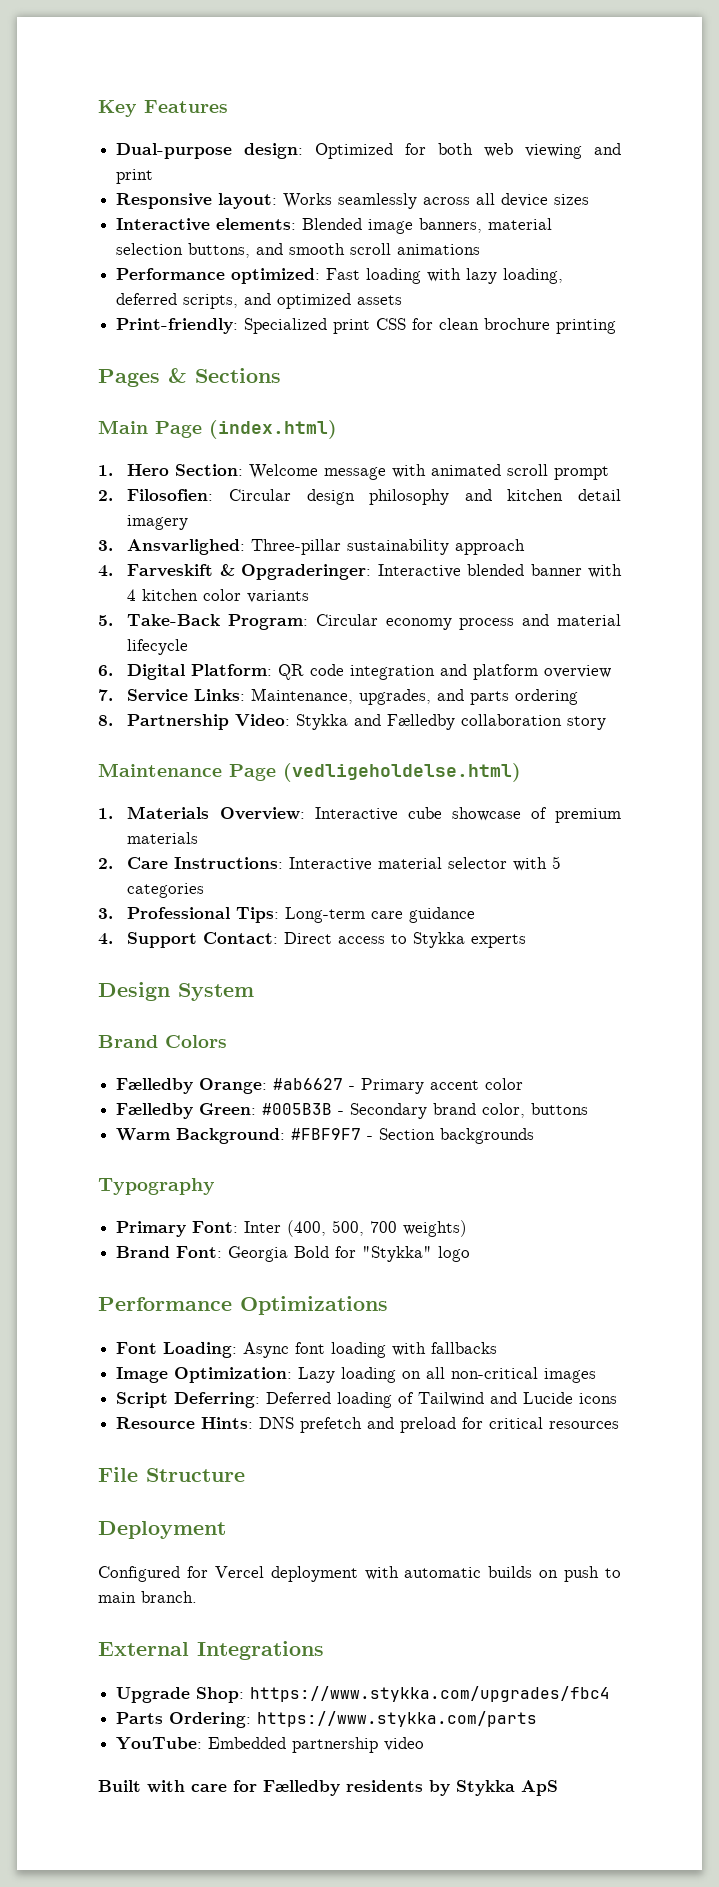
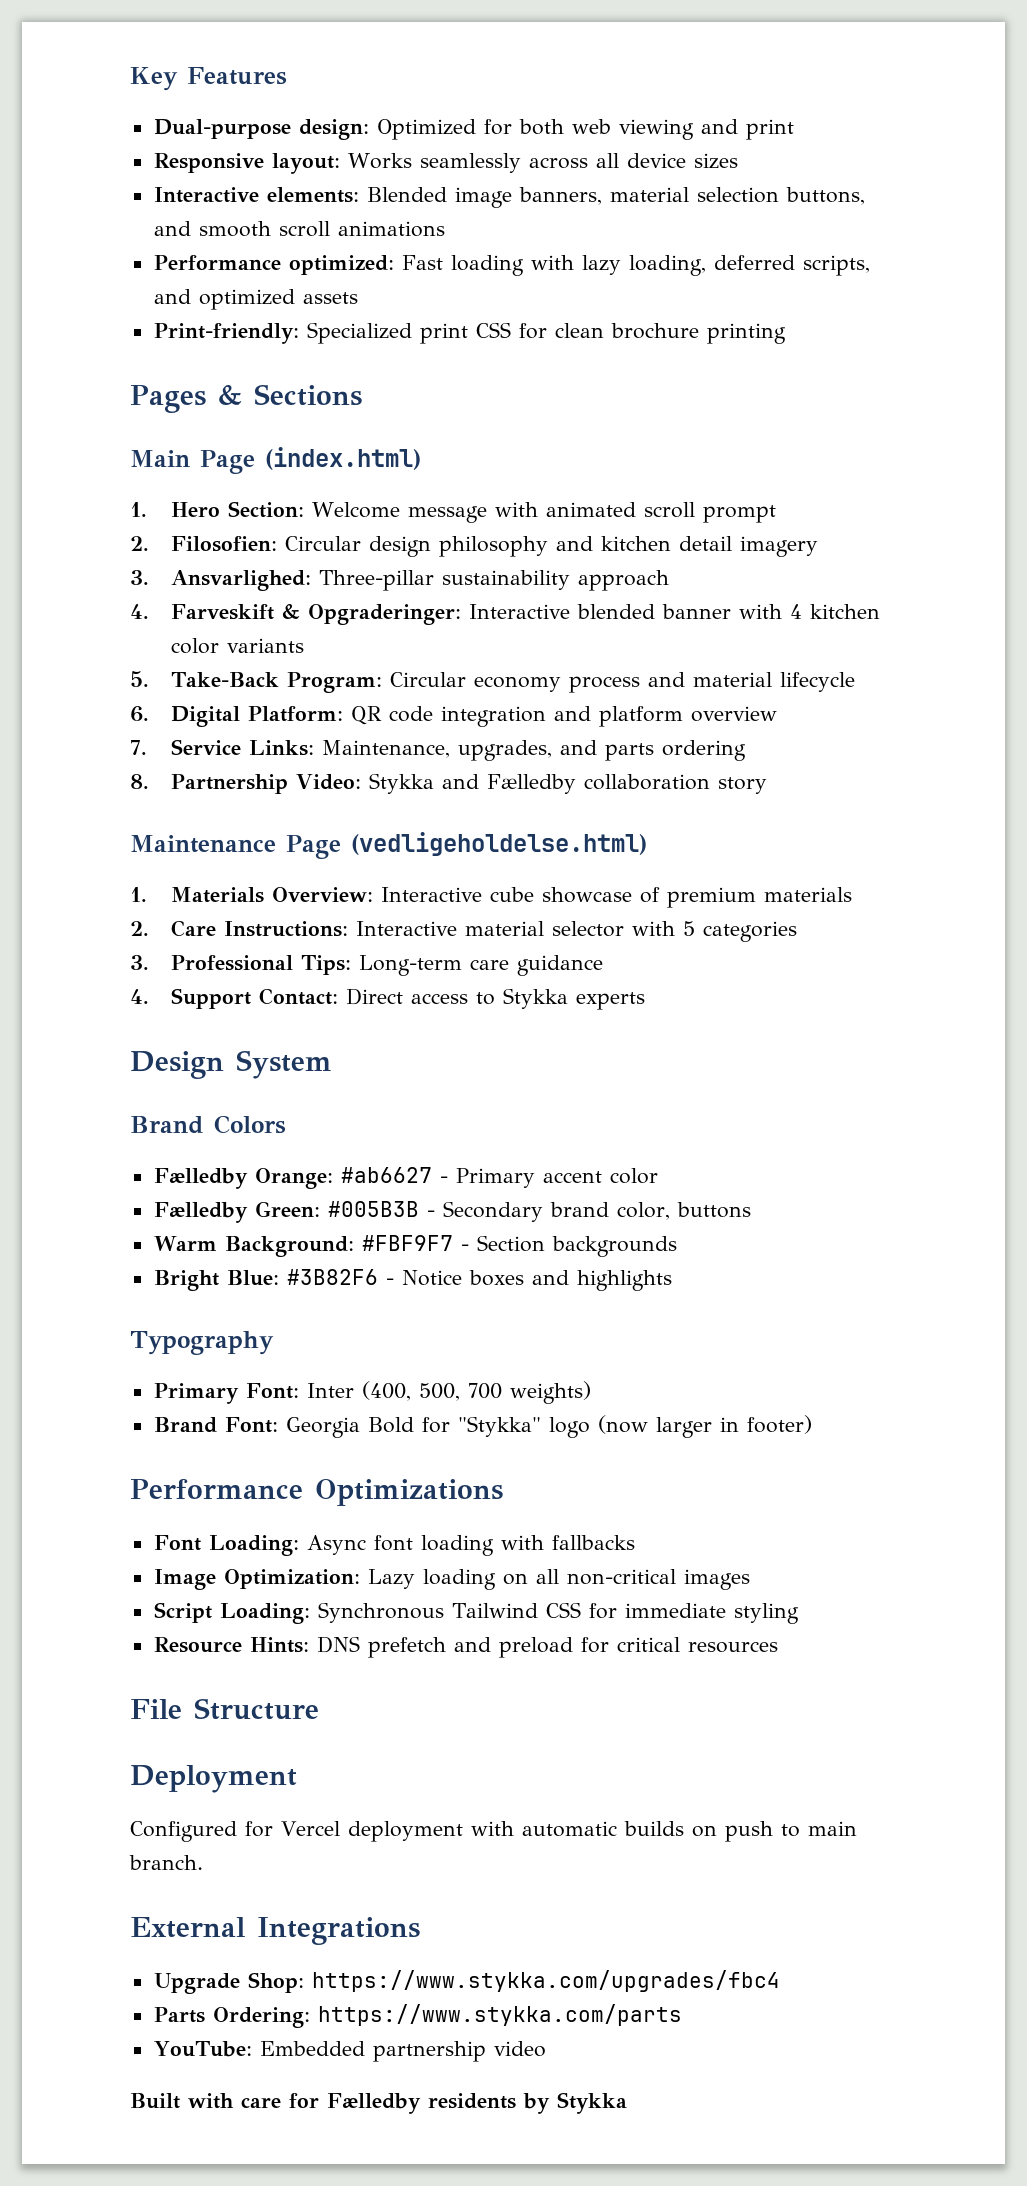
+ Bright Blue: #3B82F6 - Notice boxes and highlights
- Brand Font: Georgia Bold for "Stykka" logo
+ Brand Font: Georgia Bold for "Stykka" logo (now larger in footer)
- Script Deferring: Deferred loading of Tailwind and Lucide icons
+ Script Loading: Synchronous Tailwind CSS for immediate styling
- Built with care for Fælledby residents by Stykka ApS
+ Built with care for Fælledby residents by Stykka

